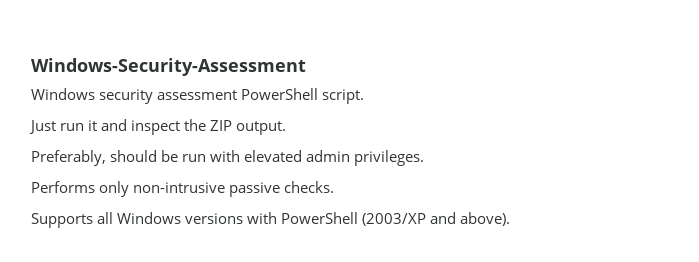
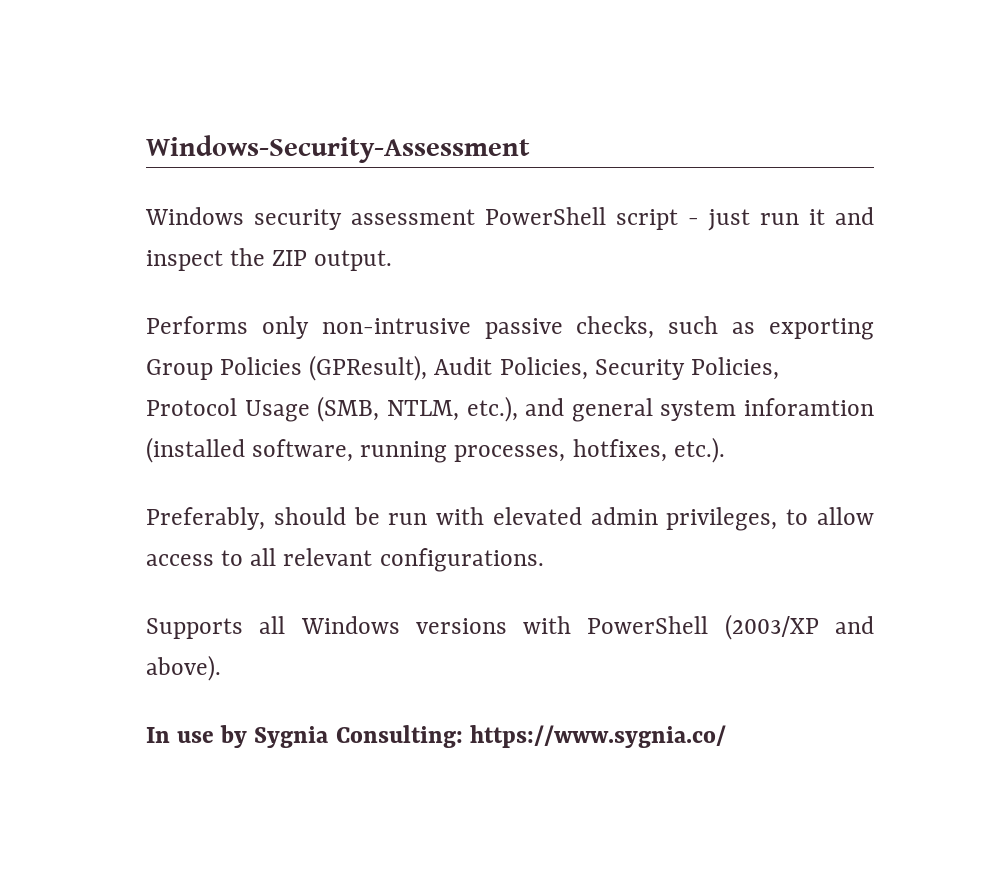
- Windows security assessment PowerShell script.
- Just run it and inspect the ZIP output.
+ Windows security assessment PowerShell script - just run it and inspect the ZIP output.
+ Performs only non-intrusive passive checks, such as exporting Group Policies (GPResult), Audit Policies, Security Policies, Protocol Usage (SMB, NTLM, etc.), and general system inforamtion (installed software, running processes, hotfixes, etc.).
- Preferably, should be run with elevated admin privileges.
- Performs only non-intrusive passive checks.
+ Preferably, should be run with elevated admin privileges, to allow access to all relevant configurations.
+ In use by Sygnia Consulting: https://www.sygnia.co/

